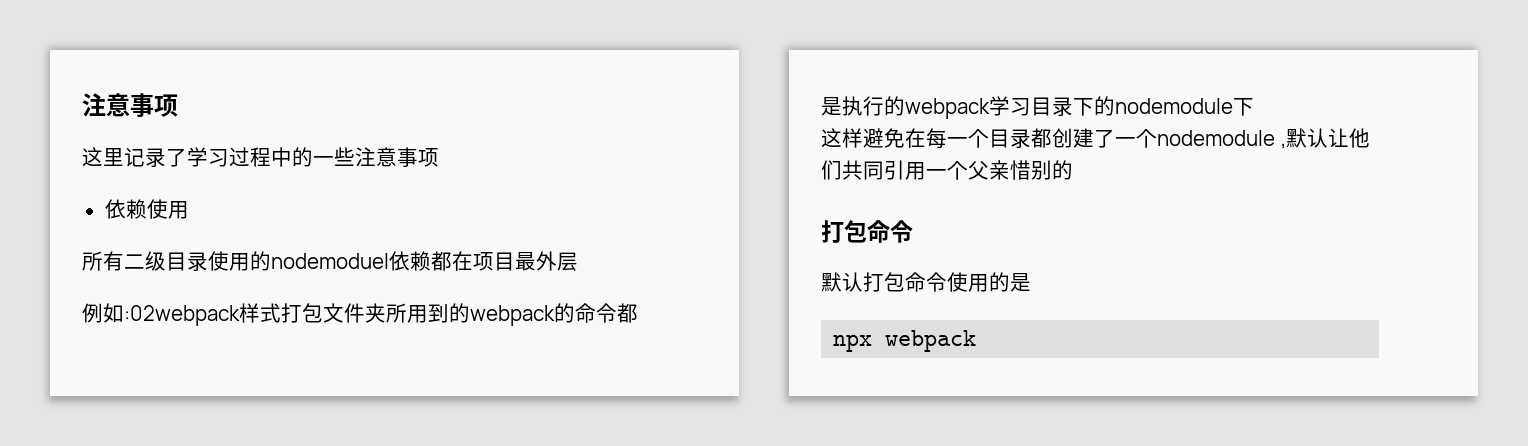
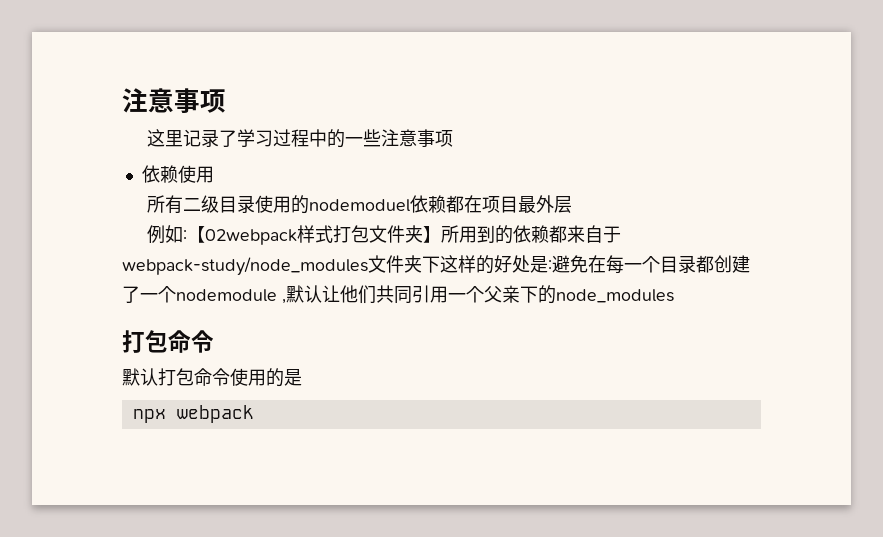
- 例如:02webpack样式打包文件夹所用到的webpack的命令都是执行的webpack学习目录下的nodemodule下
- 这样避免在每一个目录都创建了一个nodemodule ,默认让他们共同引用一个父亲惜别的
+ 例如:【02webpack样式打包文件夹】所用到的依赖都来自于webpack-study/node_modules文件夹下这样的好处是:避免在每一个目录都创建了一个nodemodule ,默认让他们共同引用一个父亲下的node_modules

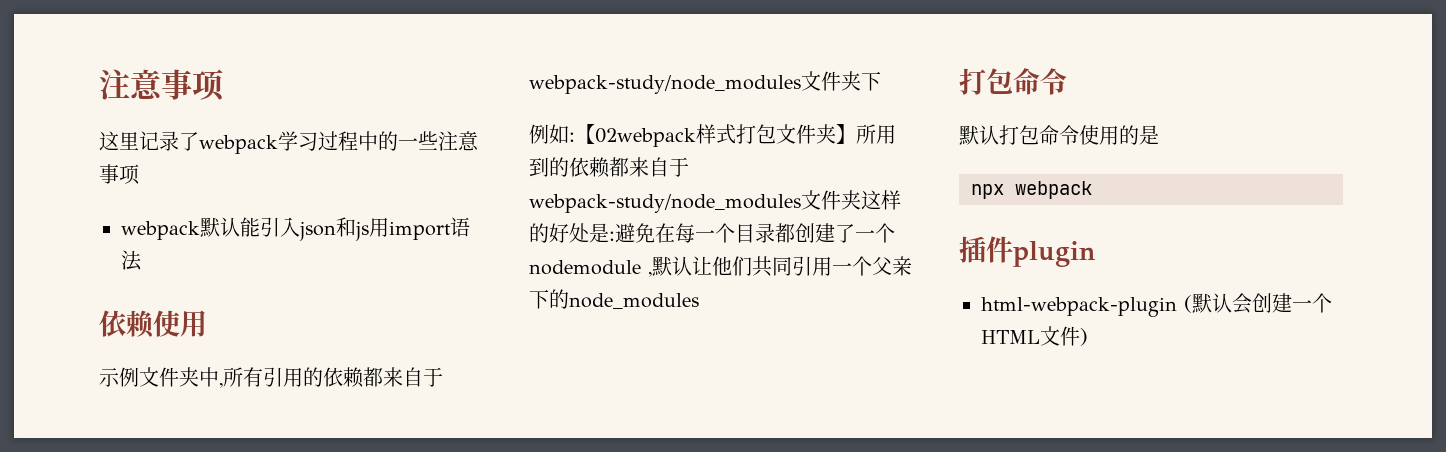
- 这里记录了学习过程中的一些注意事项
+ 这里记录了webpack学习过程中的一些注意事项
+ webpack默认能引入json和js用import语法
  依赖使用
- 所有二级目录使用的nodemoduel依赖都在项目最外层
+ 示例文件夹中,所有引用的依赖都来自于webpack-study/node_modules文件夹下
- 例如:【02webpack样式打包文件夹】所用到的依赖都来自于webpack-study/node_modules文件夹下这样的好处是:避免在每一个目录都创建了一个nodemodule ,默认让他们共同引用一个父亲下的node_modules
+ 例如:【02webpack样式打包文件夹】所用到的依赖都来自于webpack-study/node_modules文件夹这样的好处是:避免在每一个目录都创建了一个nodemodule ,默认让他们共同引用一个父亲下的node_modules
+ 插件plugin
+ html-webpack-plugin (默认会创建一个HTML文件)

